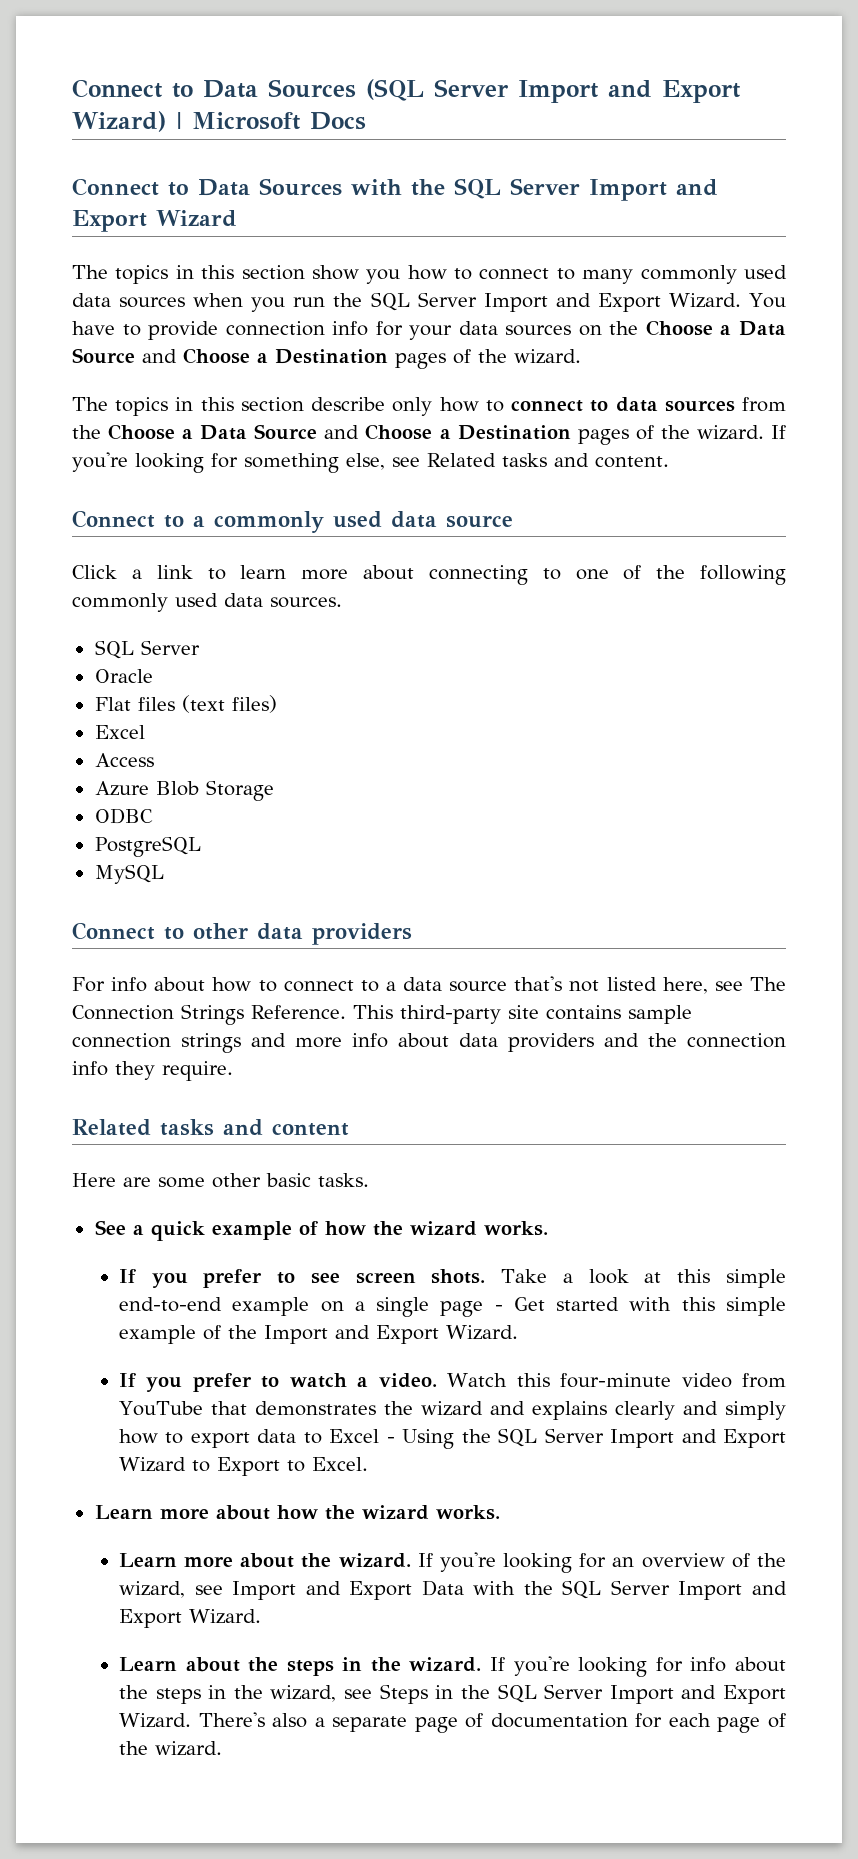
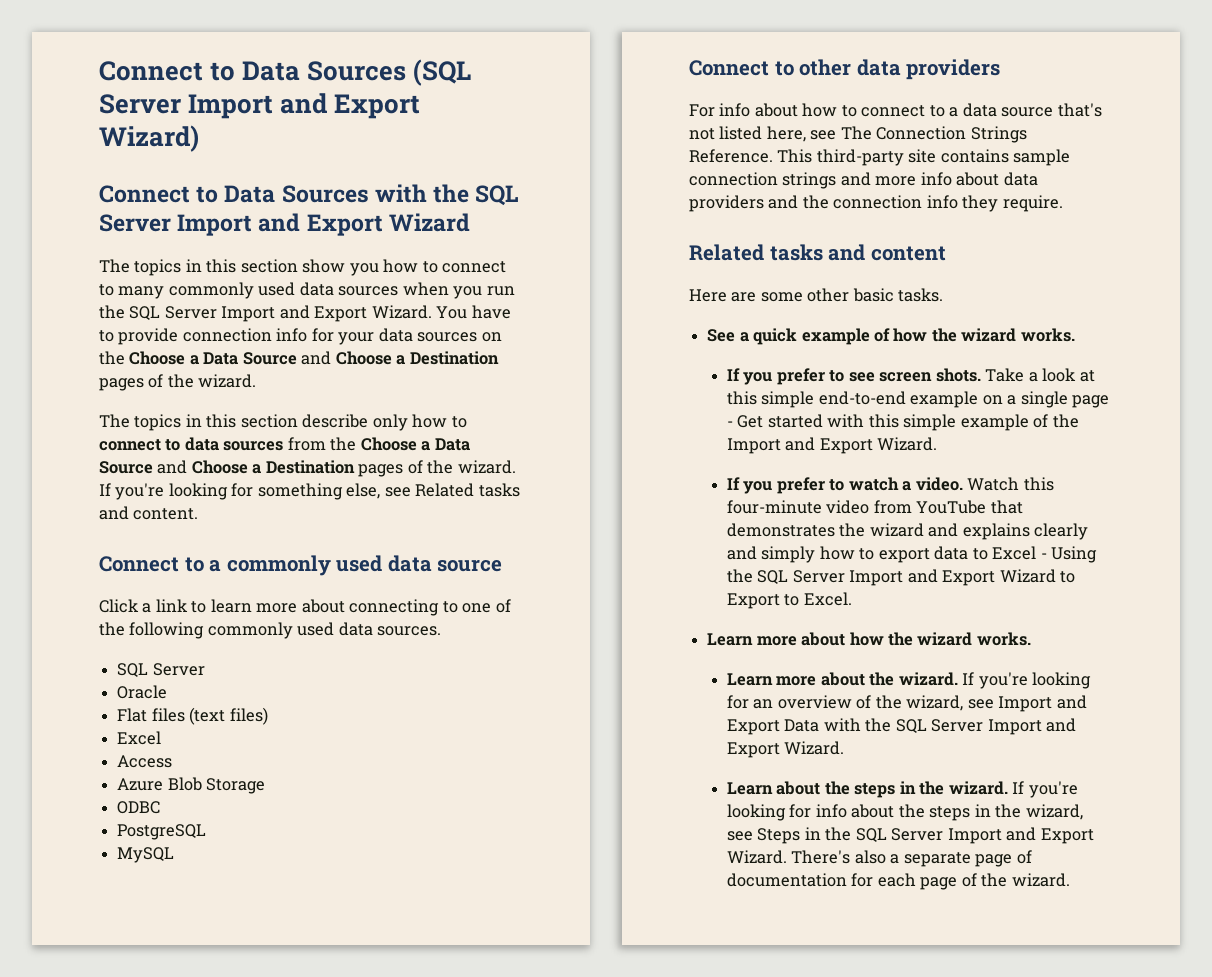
- Connect to Data Sources (SQL Server Import and Export Wizard) | Microsoft Docs
+ Connect to Data Sources (SQL Server Import and Export Wizard)

